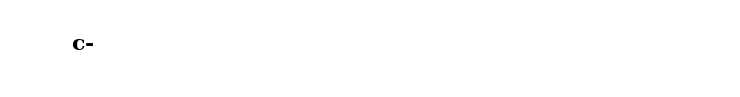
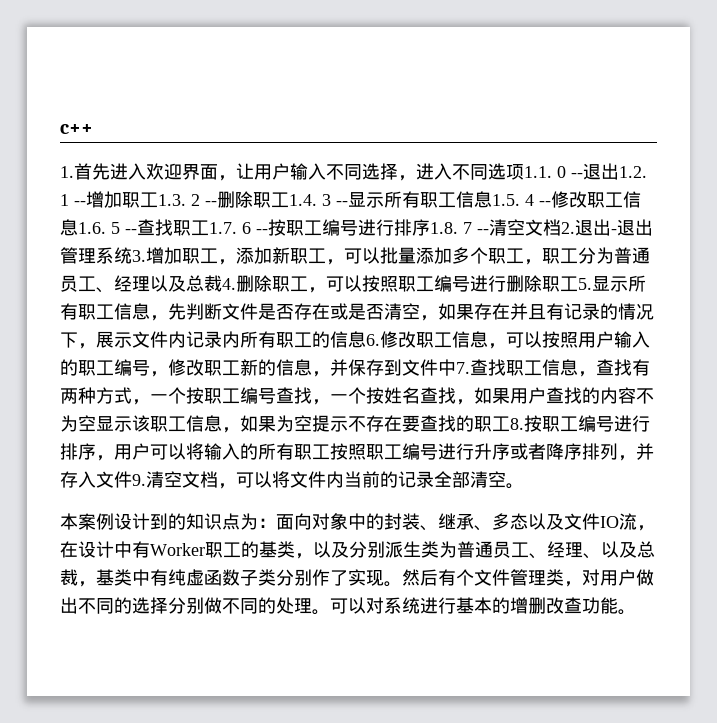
- c-
+ c++
+ 1.首先进入欢迎界面，让用户输入不同选择，进入不同选项1.1. 0 --退出1.2. 1 --增加职工1.3. 2 --删除职工1.4. 3 --显示所有职工信息1.5. 4 --修改职工信息1.6. 5 --查找职工1.7. 6 --按职工编号进行排序1.8. 7 --清空文档2.退出-退出管理系统3.增加职工，添加新职工，可以批量添加多个职工，职工分为普通员工、经理以及总裁4.删除职工，可以按照职工编号进行删除职工5.显示所有职工信息，先判断文件是否存在或是否清空，如果存在并且有记录的情况下，展示文件内记录内所有职工的信息6.修改职工信息，可以按照用户输入的职工编号，修改职工新的信息，并保存到文件中7.查找职工信息，查找有两种方式，一个按职工编号查找，一个按姓名查找，如果用户查找的内容不为空显示该职工信息，如果为空提示不存在要查找的职工8.按职工编号进行排序，用户可以将输入的所有职工按照职工编号进行升序或者降序排列，并存入文件9.清空文档，可以将文件内当前的记录全部清空。
+ 本案例设计到的知识点为：面向对象中的封装、继承、多态以及文件IO流，在设计中有Worker职工的基类，以及分别派生类为普通员工、经理、以及总裁，基类中有纯虚函数子类分别作了实现。然后有个文件管理类，对用户做出不同的选择分别做不同的处理。可以对系统进行基本的增删改查功能。

